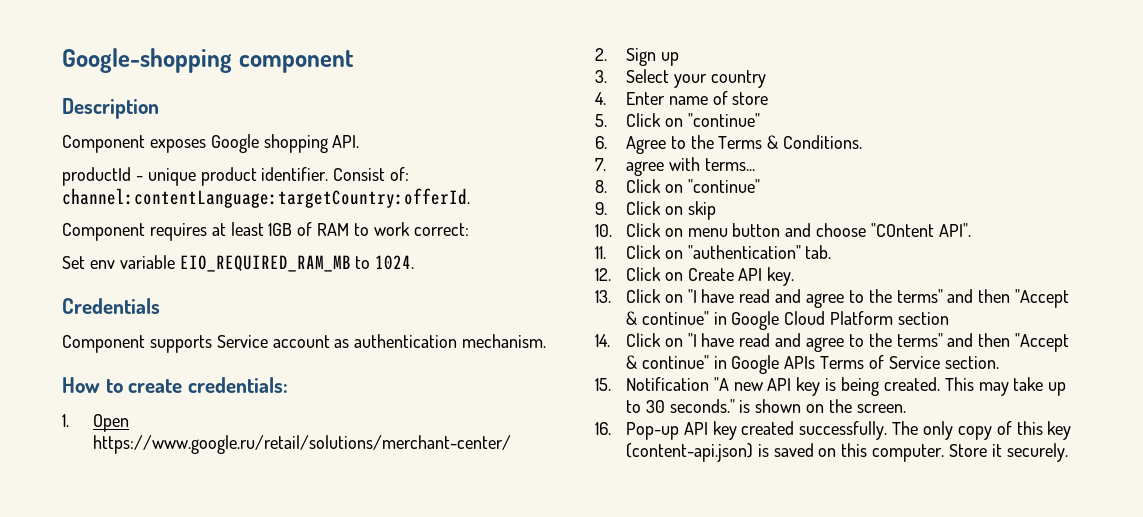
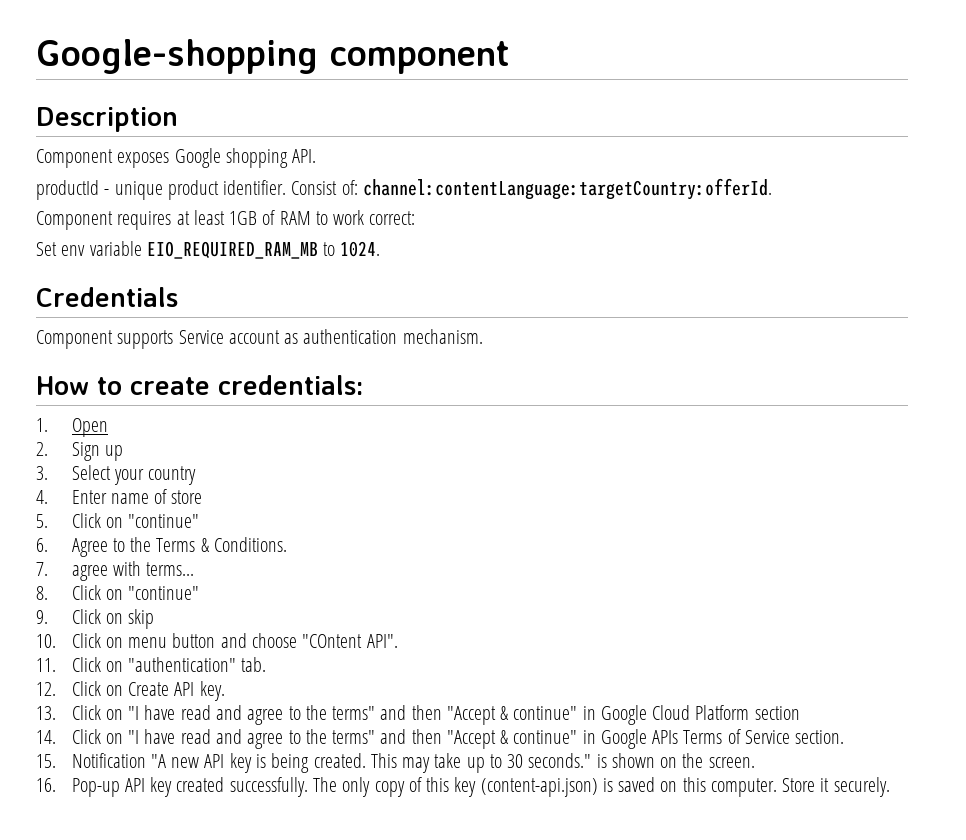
- 1. Open https://www.google.ru/retail/solutions/merchant-center/
+ 1. Open

